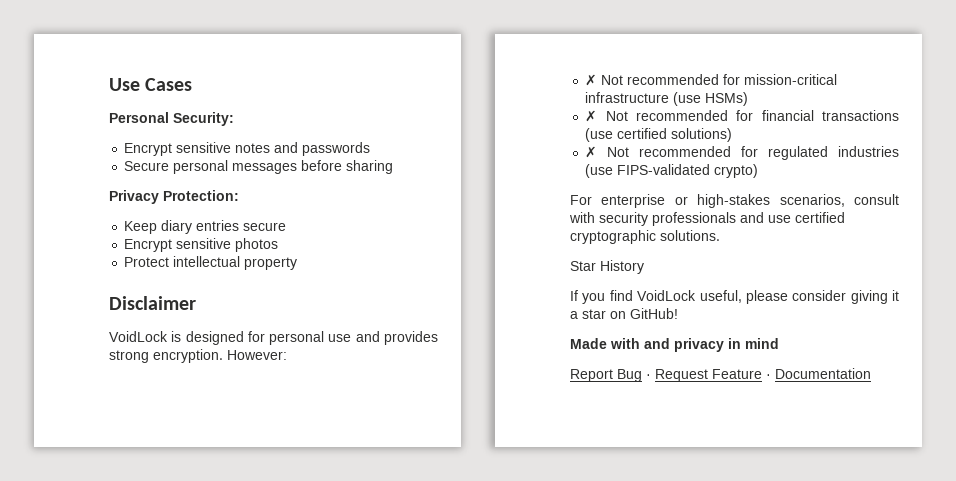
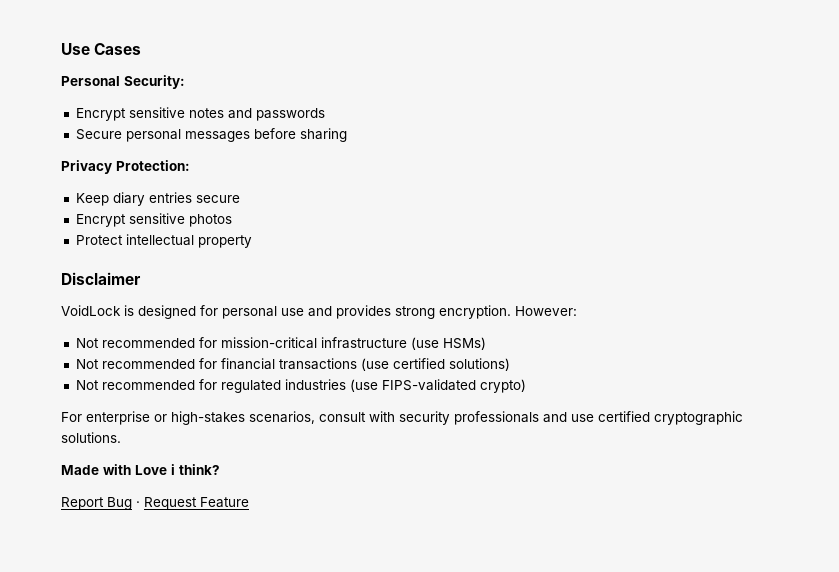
- ✗ Not recommended for mission-critical infrastructure (use HSMs)
+ Not recommended for mission-critical infrastructure (use HSMs)
- ✗ Not recommended for financial transactions (use certified solutions)
+ Not recommended for financial transactions (use certified solutions)
- ✗ Not recommended for regulated industries (use FIPS-validated crypto)
+ Not recommended for regulated industries (use FIPS-validated crypto)
- Star History
- If you find VoidLock useful, please consider giving it a star on GitHub!
- Made with and privacy in mind
+ Made with Love i think?
- Report Bug · Request Feature · Documentation
+ Report Bug · Request Feature

